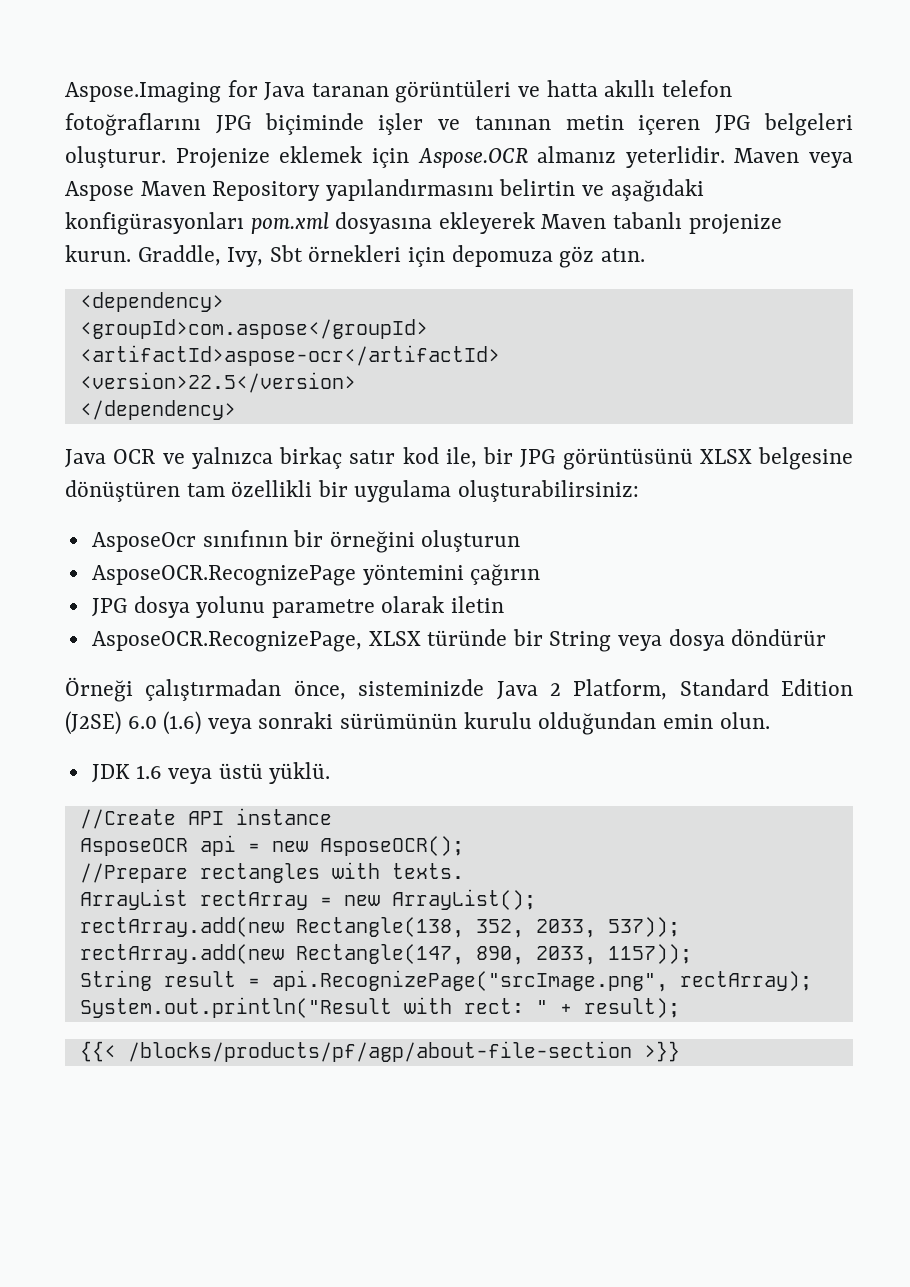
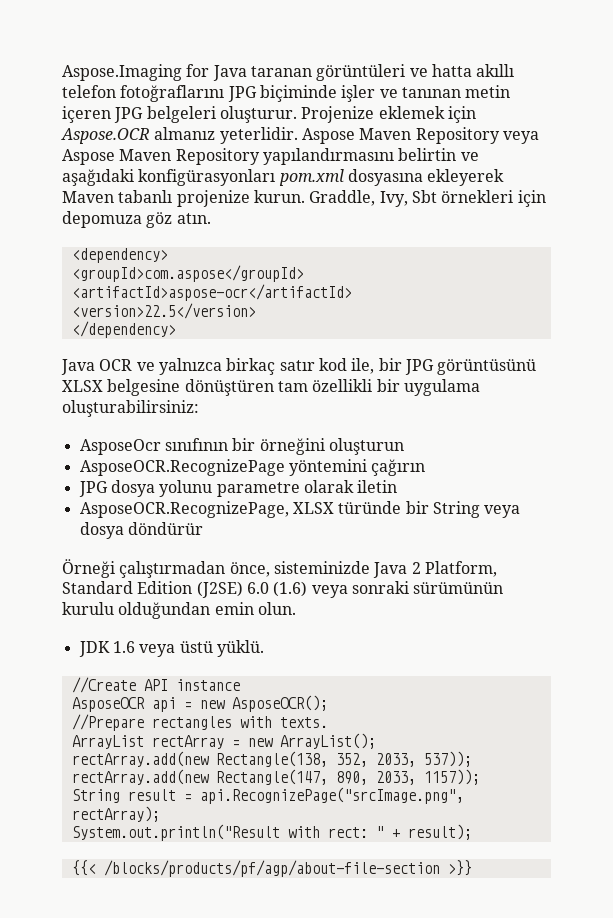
- Maven veya Aspose Maven Repository yapılandırmasını belirtin ve aşağıdaki konfigürasyonları pom.xml dosyasına ekleyerek Maven tabanlı projenize kurun.
+ Aspose Maven Repository veya Aspose Maven Repository yapılandırmasını belirtin ve aşağıdaki konfigürasyonları pom.xml dosyasına ekleyerek Maven tabanlı projenize kurun.

